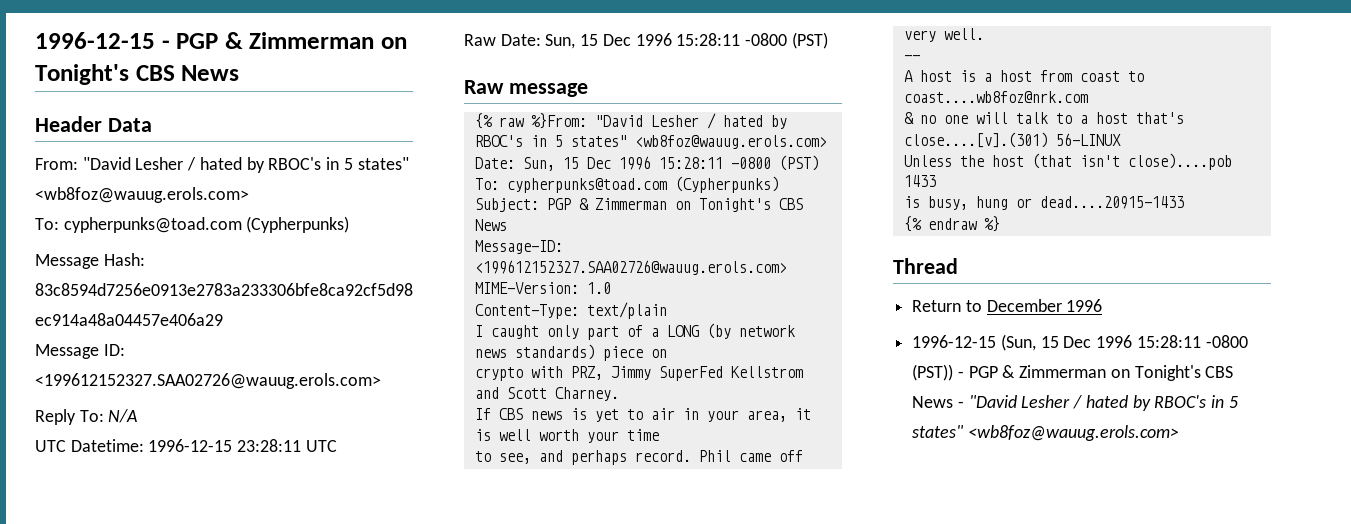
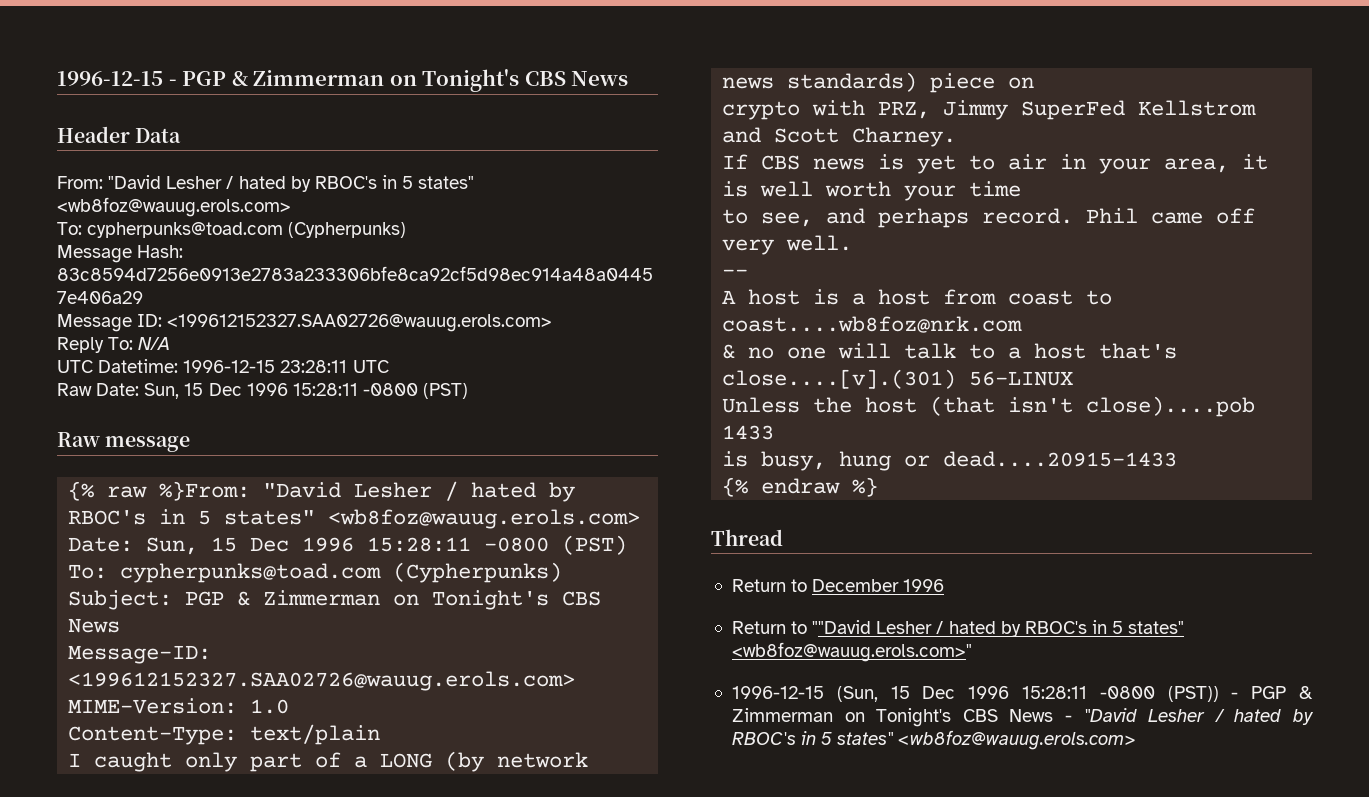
+ Return to ""David Lesher / hated by RBOC's in 5 states" <wb8foz@wauug.erols.com>"

